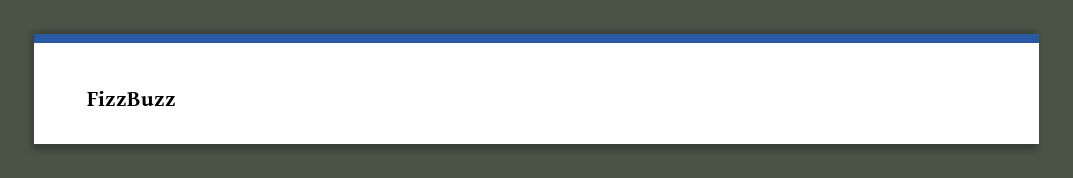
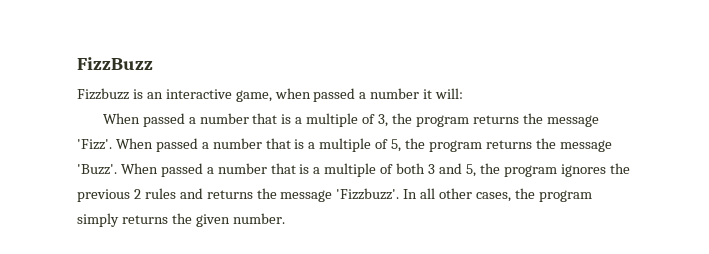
+ Fizzbuzz is an interactive game, when passed a number it will:
+ When passed a number that is a multiple of 3, the program returns the message 'Fizz'. When passed a number that is a multiple of 5, the program returns the message 'Buzz'. When passed a number that is a multiple of both 3 and 5, the program ignores the previous 2 rules and returns the message 'Fizzbuzz'. In all other cases, the program simply returns the given number.

